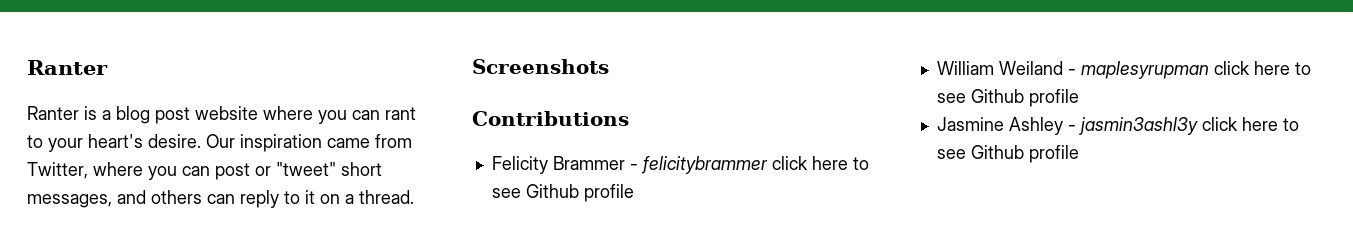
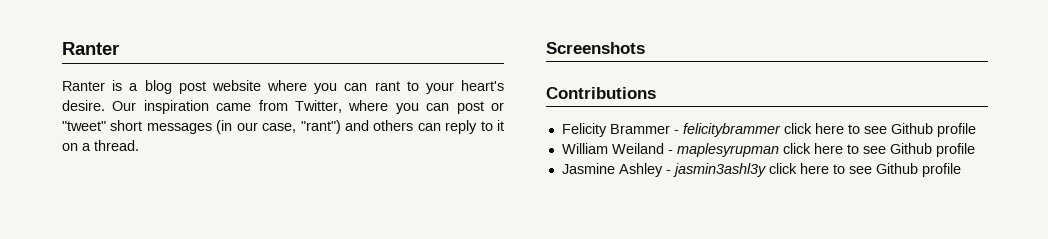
- Our inspiration came from Twitter, where you can post or "tweet" short messages, and others can reply to it on a thread.
+ Our inspiration came from Twitter, where you can post or "tweet" short messages (in our case, "rant") and others can reply to it on a thread.

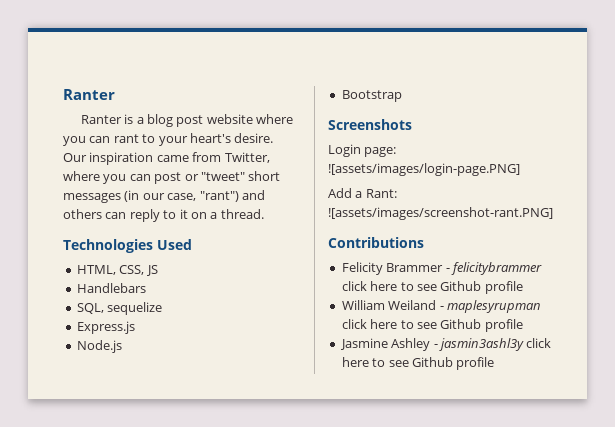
+ Technologies Used
+ HTML, CSS, JS
+ Handlebars
+ SQL, sequelize
+ Express.js
+ Node.js
+ Bootstrap
  Screenshots
+ Login page: ![assets/images/login-page.PNG]
+ Add a Rant: ![assets/images/screenshot-rant.PNG]

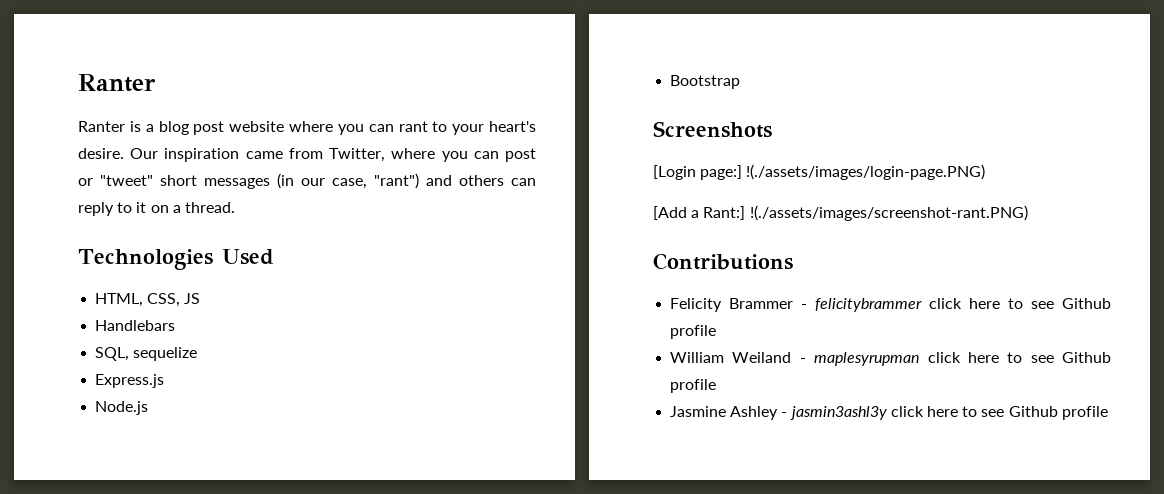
- Login page: ![assets/images/login-page.PNG]
- Add a Rant: ![assets/images/screenshot-rant.PNG]
+ [Login page:] !(./assets/images/login-page.PNG)
+ [Add a Rant:] !(./assets/images/screenshot-rant.PNG)

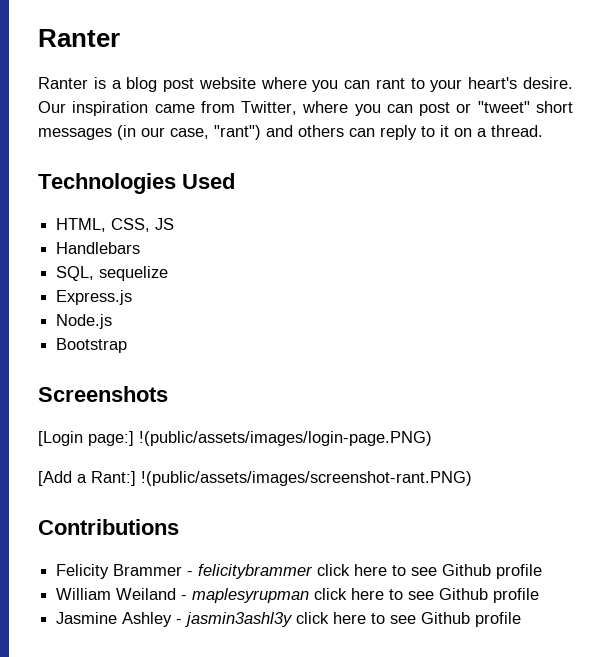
- [Login page:] !(./assets/images/login-page.PNG)
+ [Login page:] !(public/assets/images/login-page.PNG)
- [Add a Rant:] !(./assets/images/screenshot-rant.PNG)
+ [Add a Rant:] !(public/assets/images/screenshot-rant.PNG)

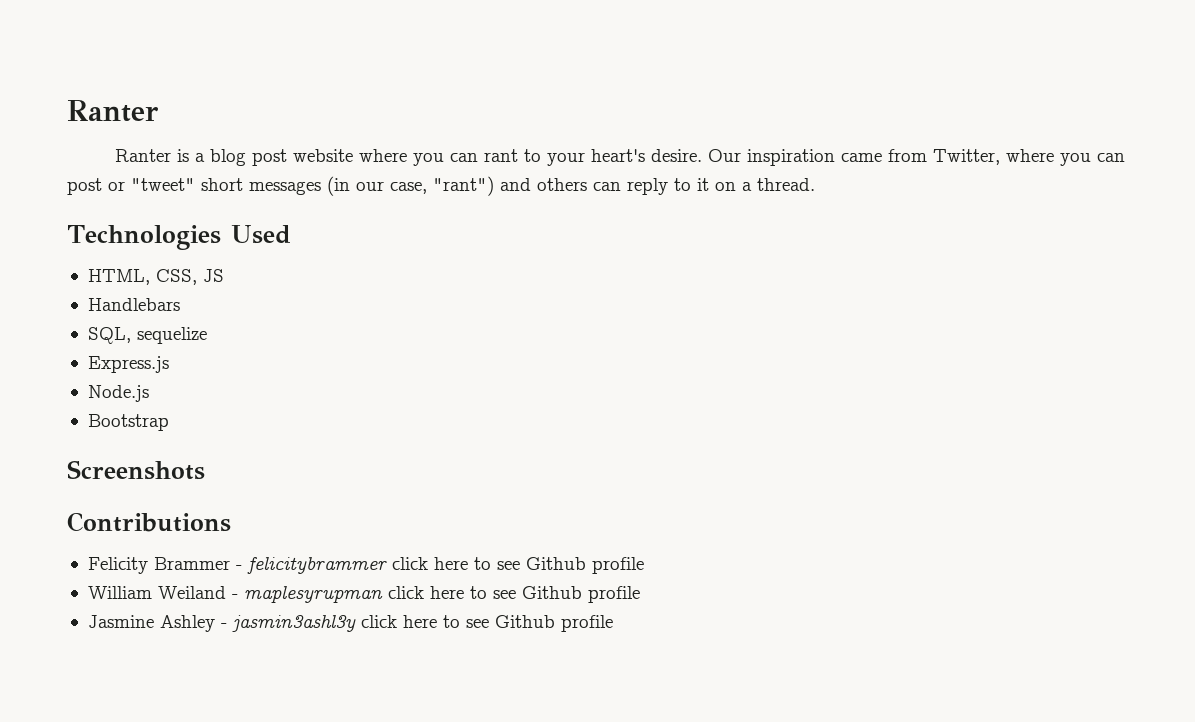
- [Login page:] !(public/assets/images/login-page.PNG)
- [Add a Rant:] !(public/assets/images/screenshot-rant.PNG)

